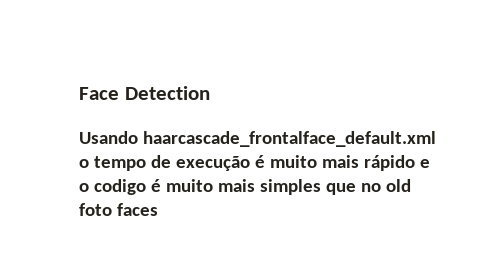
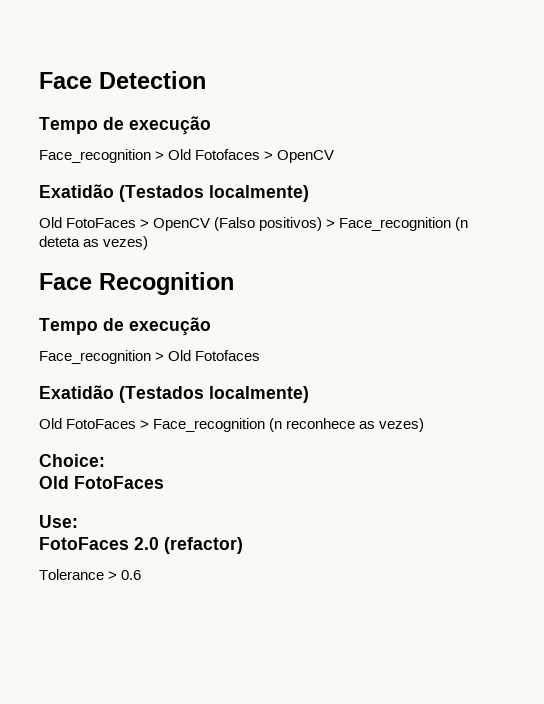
  Face Detection
- Usando haarcascade_frontalface_default.xml o tempo de execução é muito mais rápido e o codigo é muito mais simples que no old foto faces
+ Tempo de execução
+ Face_recognition > Old Fotofaces > OpenCV
+ Exatidão (Testados localmente)
+ Old FotoFaces > OpenCV (Falso positivos) > Face_recognition (n deteta as vezes)
+ Face Recognition
+ Tempo de execução
+ Face_recognition > Old Fotofaces
+ Exatidão (Testados localmente)
+ Old FotoFaces > Face_recognition (n reconhece as vezes)
+ Choice:
+ Old FotoFaces
+ Use:
+ FotoFaces 2.0 (refactor)
+ Tolerance > 0.6

